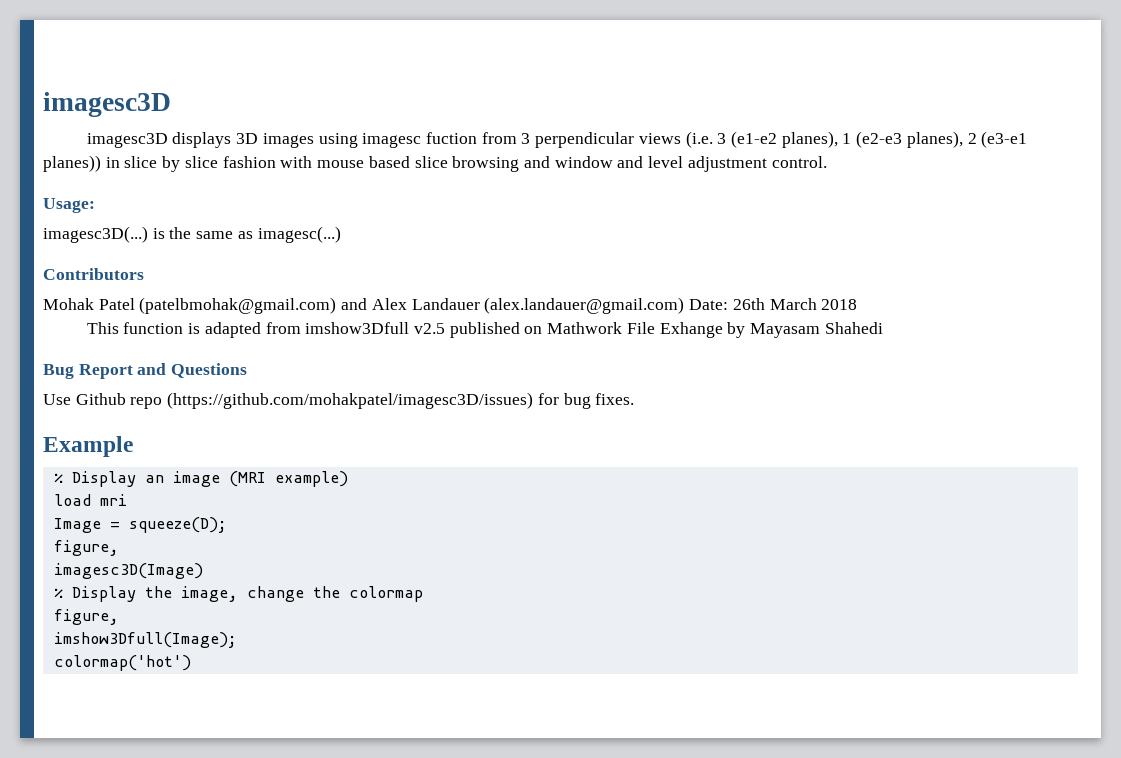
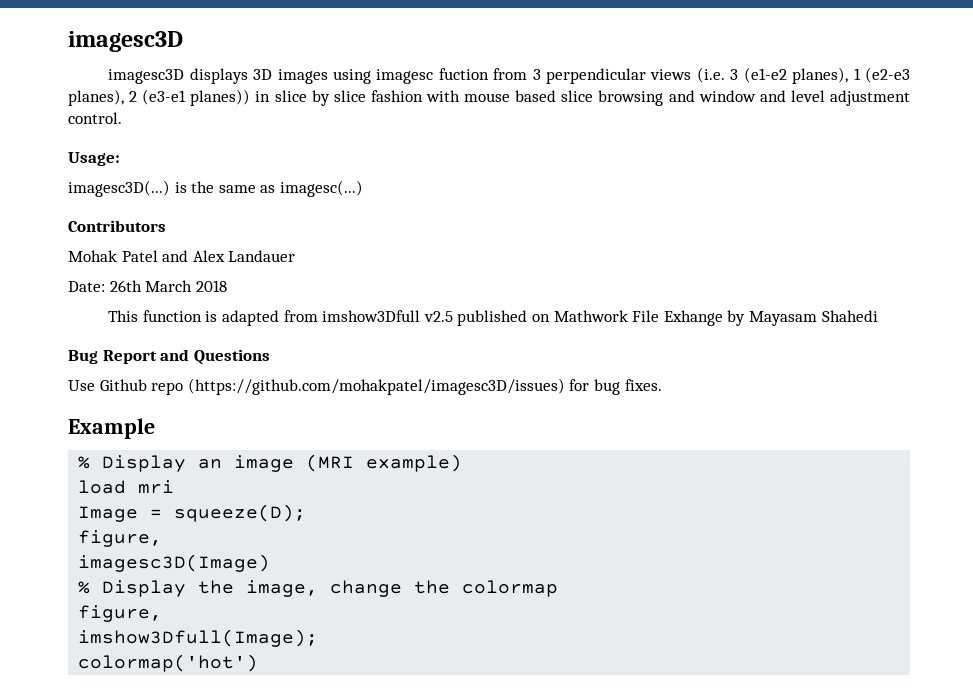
- Mohak Patel (patelbmohak@gmail.com) and Alex Landauer (alex.landauer@gmail.com) Date: 26th March 2018
+ Mohak Patel and Alex Landauer
+ Date: 26th March 2018

